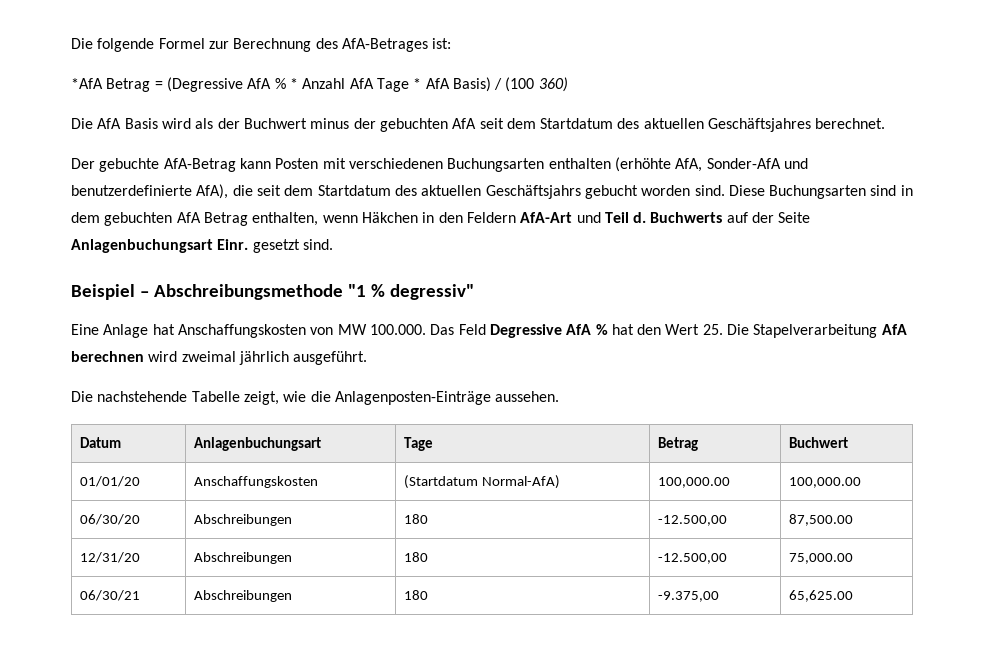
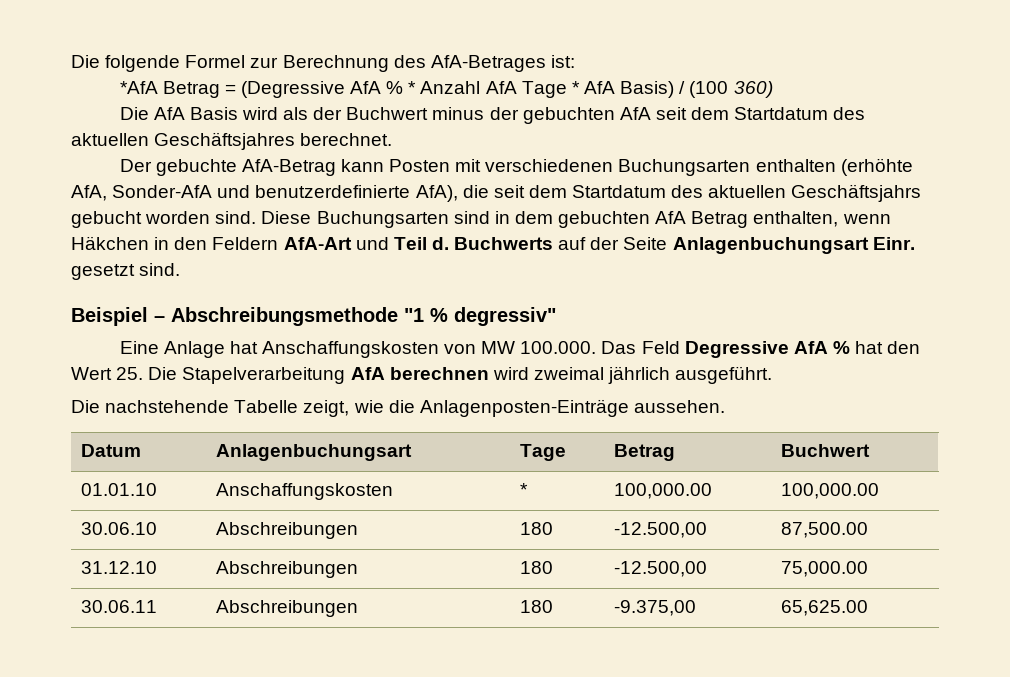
- 01/01/20 | Anschaffungskosten | (Startdatum Normal-AfA) | 100,000.00 | 100,000.00
+ 01.01.10 | Anschaffungskosten | * | 100,000.00 | 100,000.00
- 06/30/20 | Abschreibungen | 180 | -12.500,00 | 87,500.00
+ 30.06.10 | Abschreibungen | 180 | -12.500,00 | 87,500.00
- 12/31/20 | Abschreibungen | 180 | -12.500,00 | 75,000.00
+ 31.12.10 | Abschreibungen | 180 | -12.500,00 | 75,000.00
- 06/30/21 | Abschreibungen | 180 | -9.375,00 | 65,625.00
+ 30.06.11 | Abschreibungen | 180 | -9.375,00 | 65,625.00

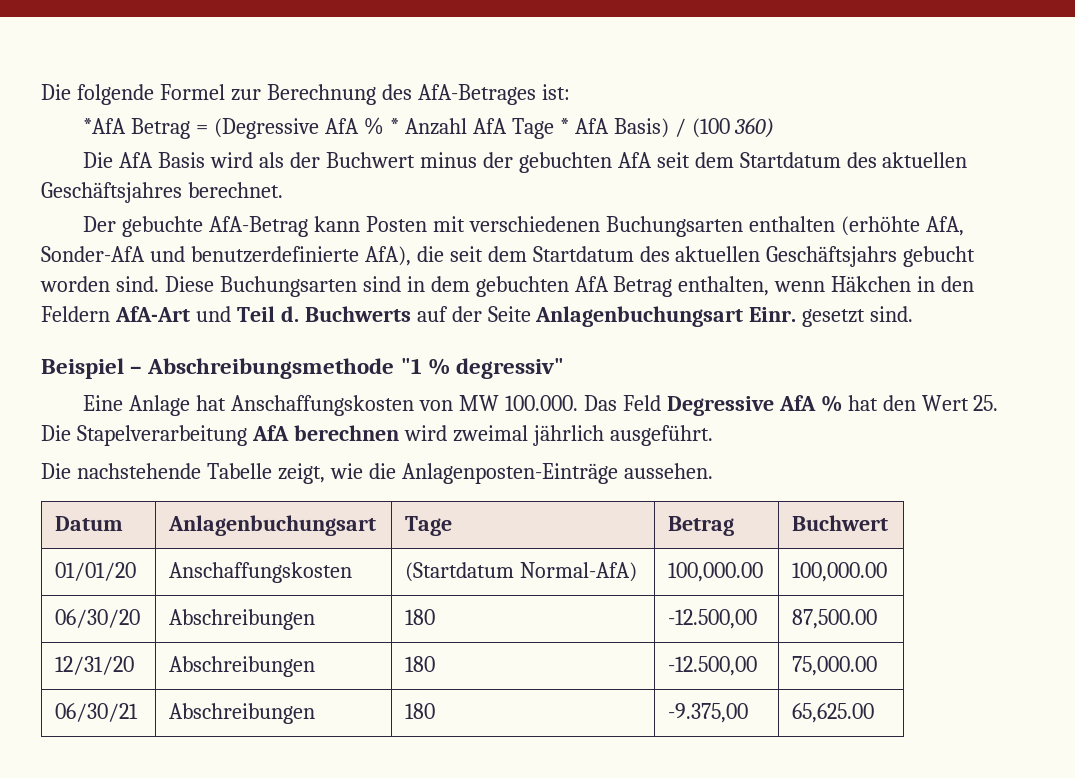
- 01.01.10 | Anschaffungskosten | * | 100,000.00 | 100,000.00
+ 01/01/20 | Anschaffungskosten | (Startdatum Normal-AfA) | 100,000.00 | 100,000.00
- 30.06.10 | Abschreibungen | 180 | -12.500,00 | 87,500.00
+ 06/30/20 | Abschreibungen | 180 | -12.500,00 | 87,500.00
- 31.12.10 | Abschreibungen | 180 | -12.500,00 | 75,000.00
+ 12/31/20 | Abschreibungen | 180 | -12.500,00 | 75,000.00
- 30.06.11 | Abschreibungen | 180 | -9.375,00 | 65,625.00
+ 06/30/21 | Abschreibungen | 180 | -9.375,00 | 65,625.00

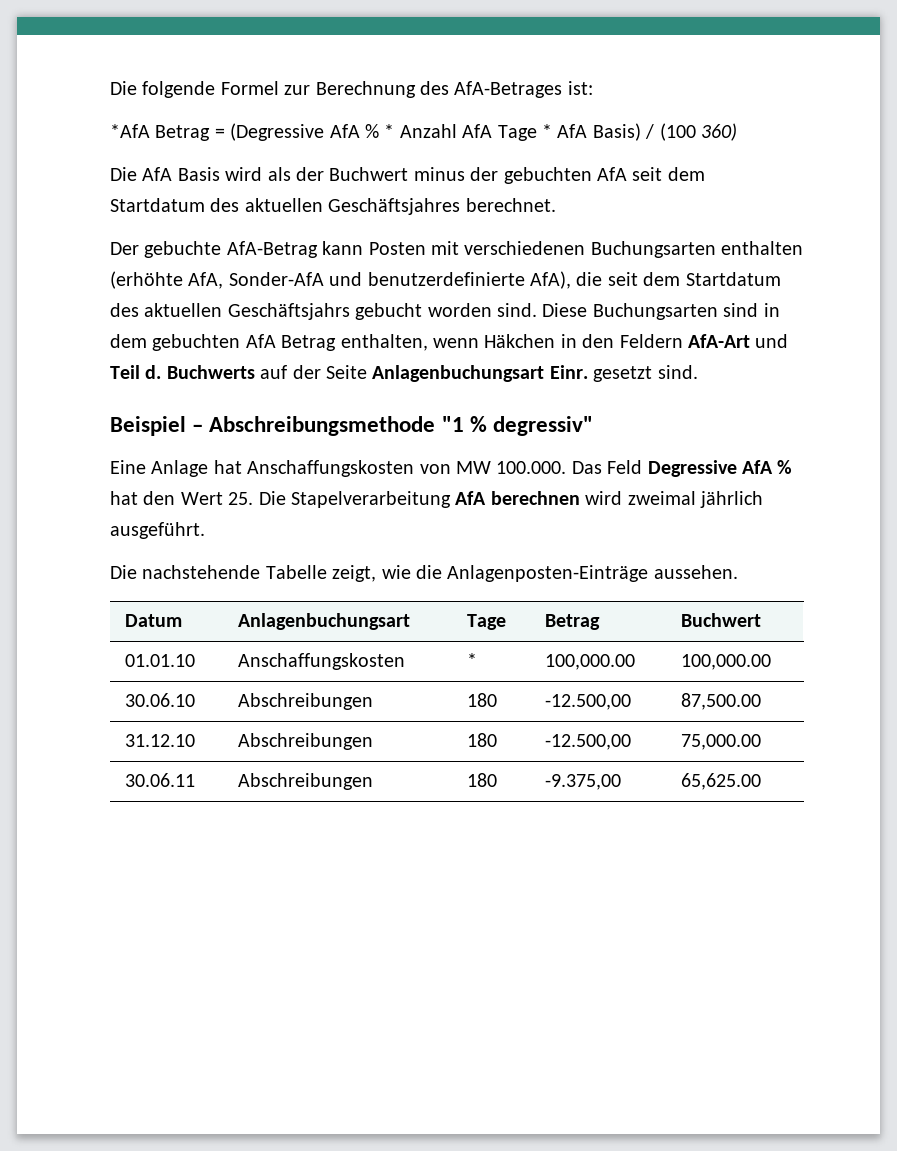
- 01/01/20 | Anschaffungskosten | (Startdatum Normal-AfA) | 100,000.00 | 100,000.00
+ 01.01.10 | Anschaffungskosten | * | 100,000.00 | 100,000.00
- 06/30/20 | Abschreibungen | 180 | -12.500,00 | 87,500.00
+ 30.06.10 | Abschreibungen | 180 | -12.500,00 | 87,500.00
- 12/31/20 | Abschreibungen | 180 | -12.500,00 | 75,000.00
+ 31.12.10 | Abschreibungen | 180 | -12.500,00 | 75,000.00
- 06/30/21 | Abschreibungen | 180 | -9.375,00 | 65,625.00
+ 30.06.11 | Abschreibungen | 180 | -9.375,00 | 65,625.00

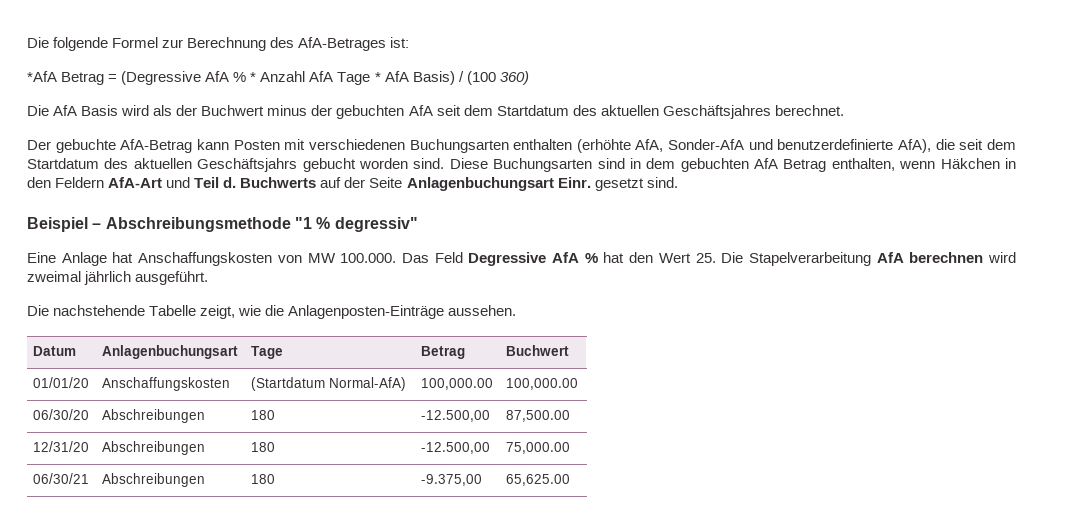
- 01.01.10 | Anschaffungskosten | * | 100,000.00 | 100,000.00
+ 01/01/20 | Anschaffungskosten | (Startdatum Normal-AfA) | 100,000.00 | 100,000.00
- 30.06.10 | Abschreibungen | 180 | -12.500,00 | 87,500.00
+ 06/30/20 | Abschreibungen | 180 | -12.500,00 | 87,500.00
- 31.12.10 | Abschreibungen | 180 | -12.500,00 | 75,000.00
+ 12/31/20 | Abschreibungen | 180 | -12.500,00 | 75,000.00
- 30.06.11 | Abschreibungen | 180 | -9.375,00 | 65,625.00
+ 06/30/21 | Abschreibungen | 180 | -9.375,00 | 65,625.00

